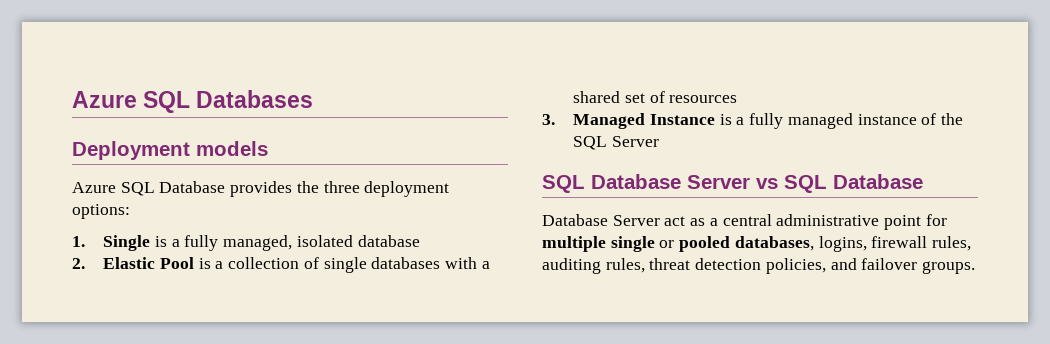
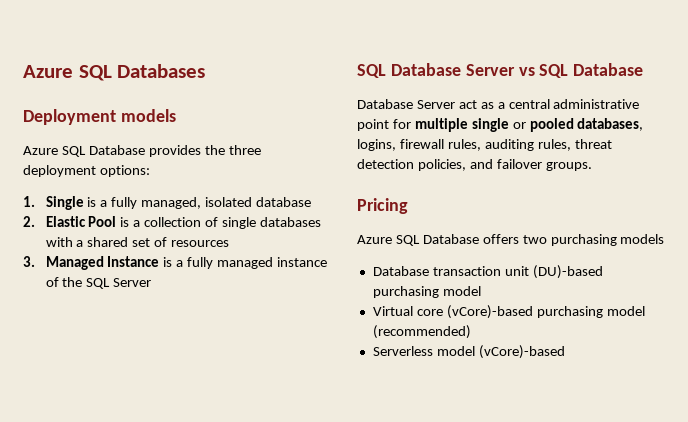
+ Pricing
+ Azure SQL Database offers two purchasing models
+ Database transaction unit (DU)-based purchasing model
+ Virtual core (vCore)-based purchasing model (recommended)
+ Serverless model (vCore)-based

